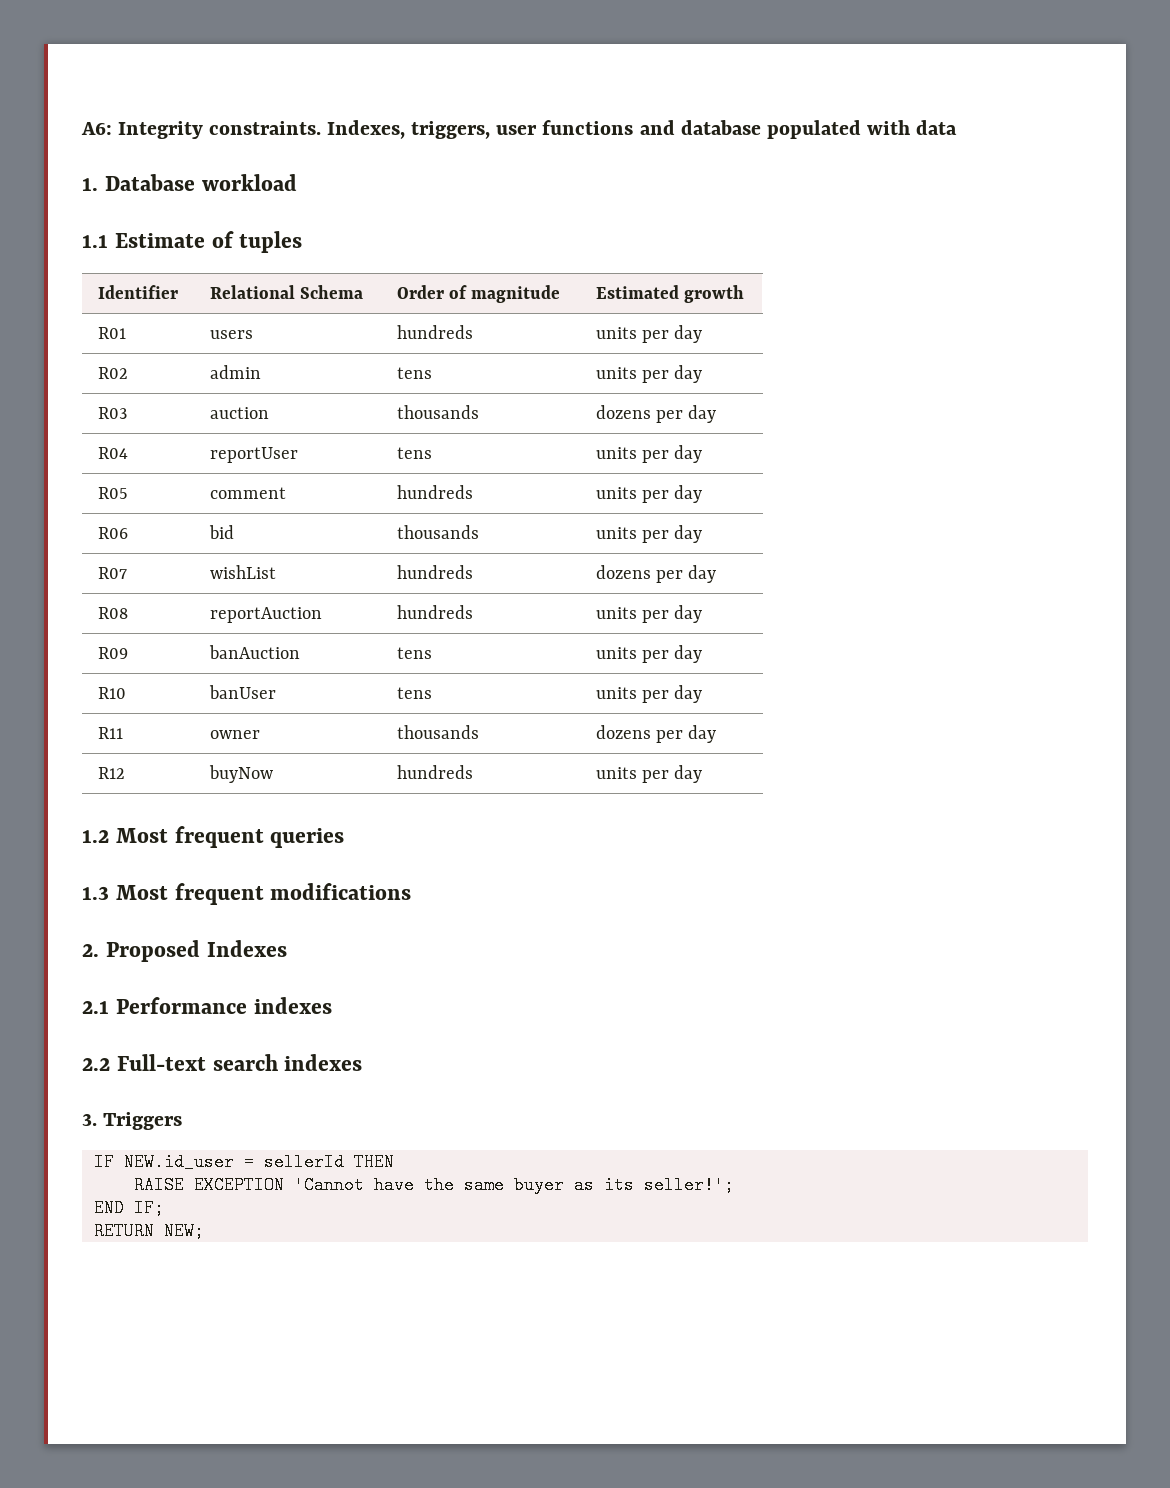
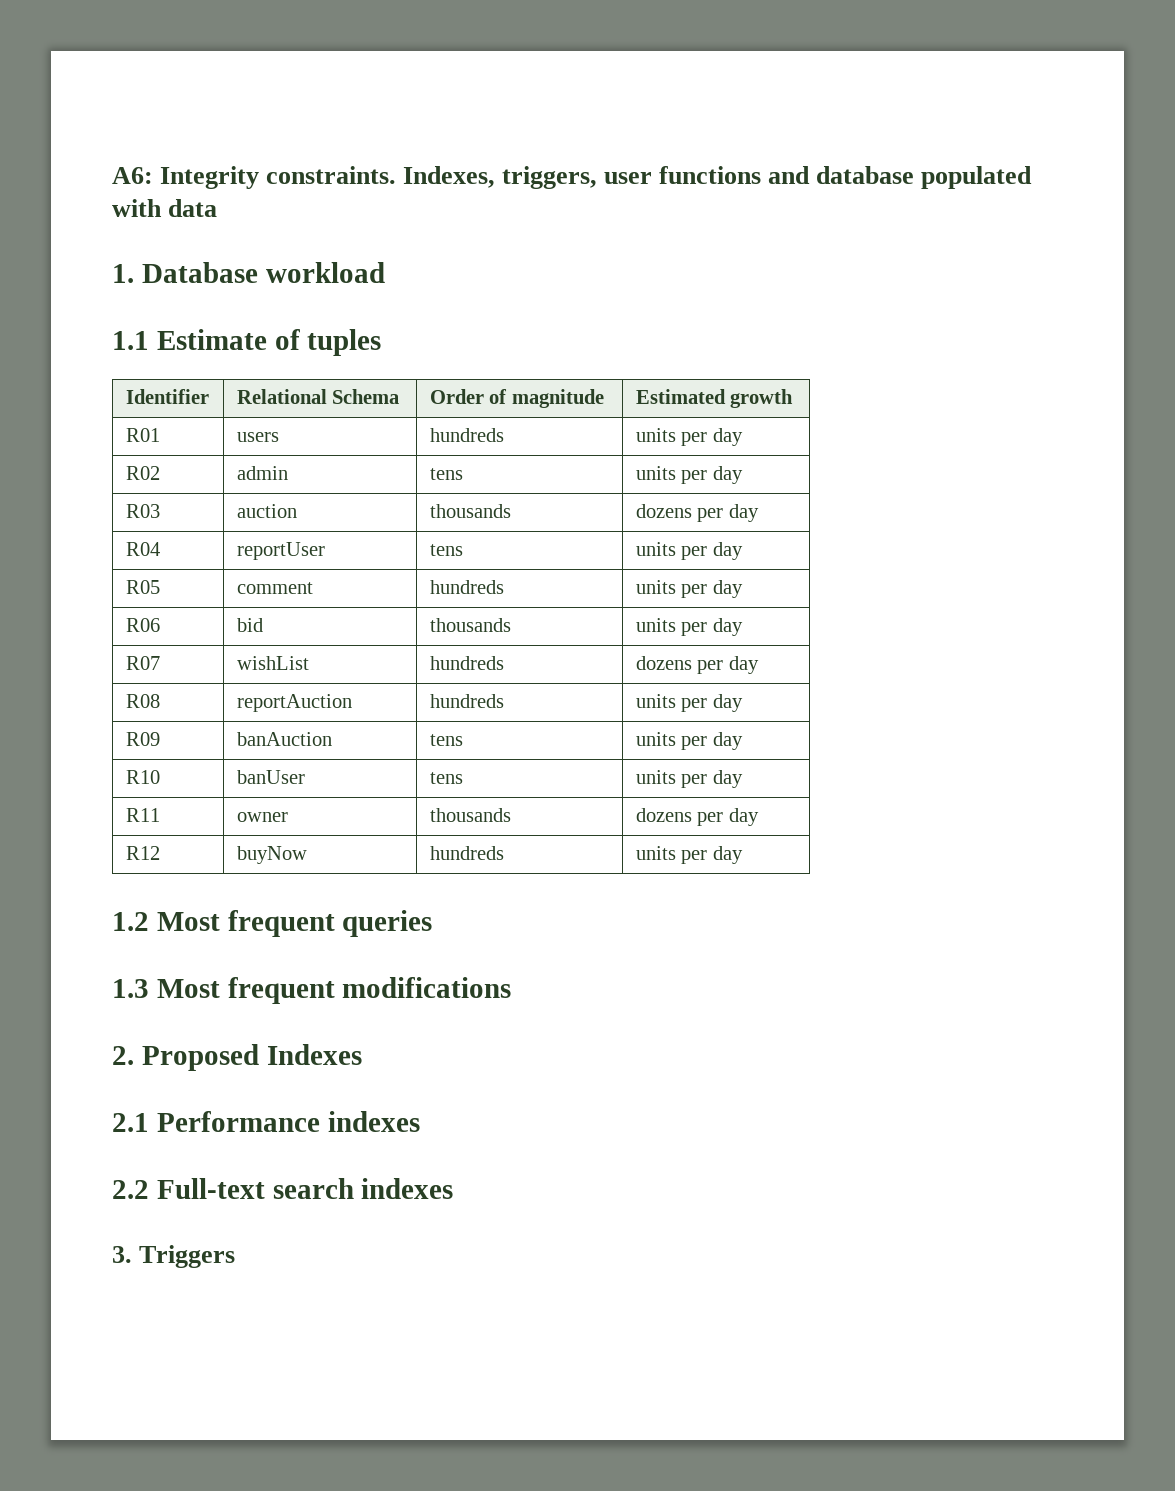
- IF NEW.id_user = sellerId THEN
- RAISE EXCEPTION 'Cannot have the same buyer as its seller!';
- END IF;
- RETURN NEW;

